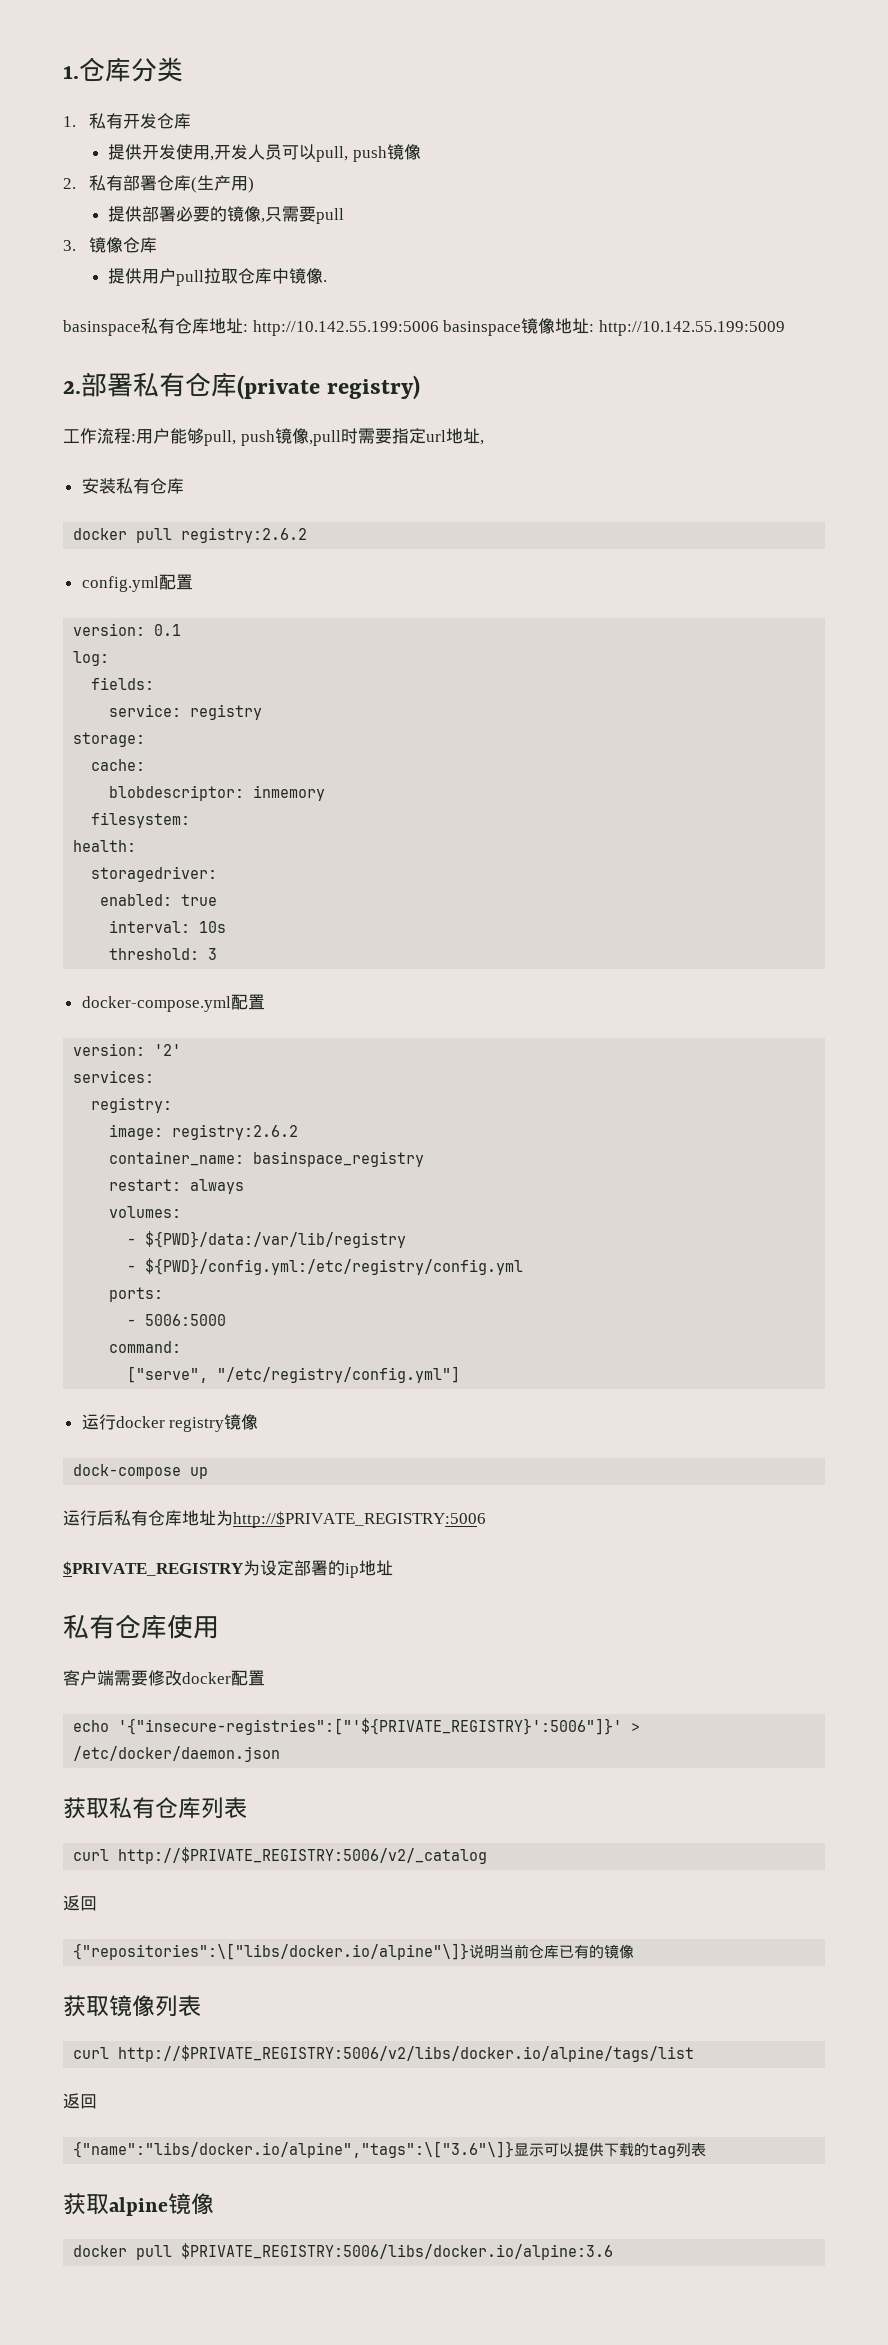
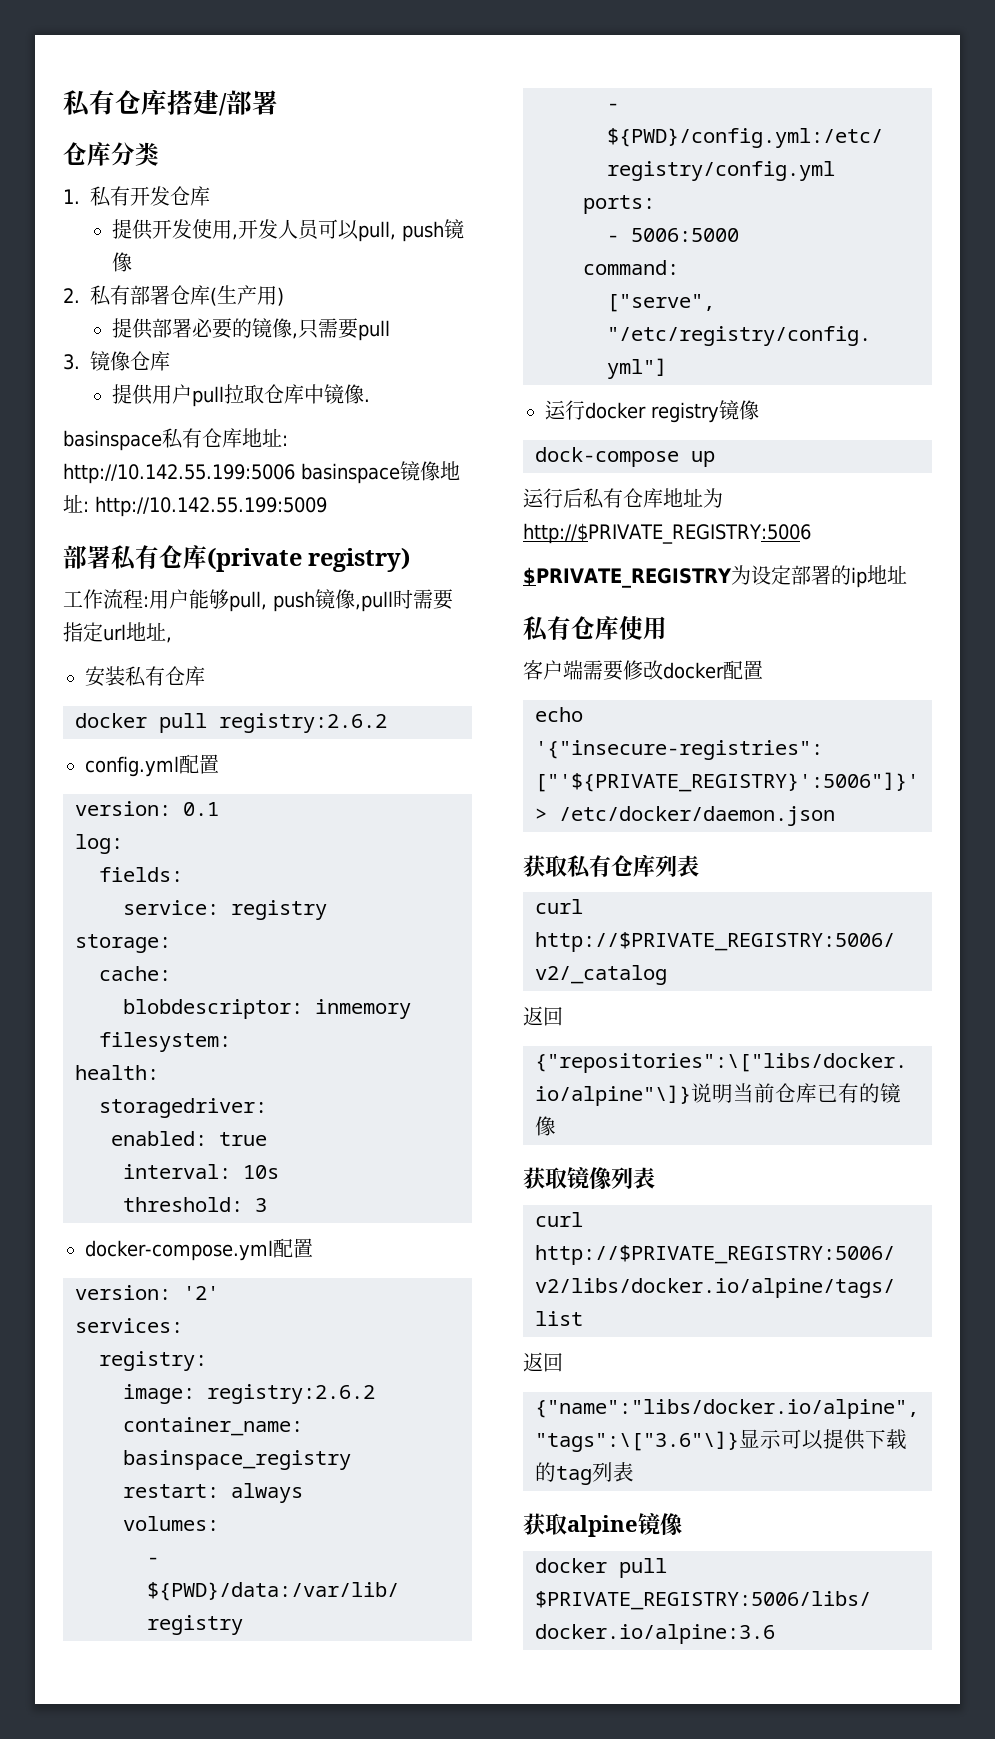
- 1.仓库分类
+ 私有仓库搭建/部署
+ 仓库分类
- 2.部署私有仓库(private registry)
+ 部署私有仓库(private registry)

